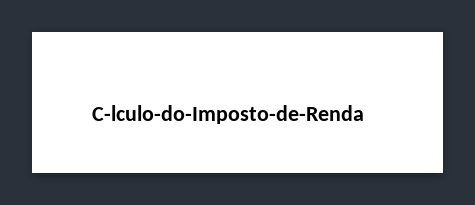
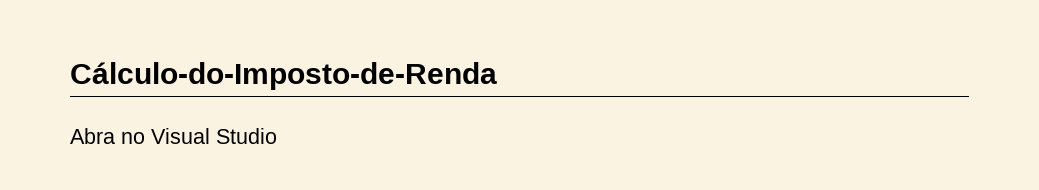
- C-lculo-do-Imposto-de-Renda
+ Cálculo-do-Imposto-de-Renda
+ Abra no Visual Studio

